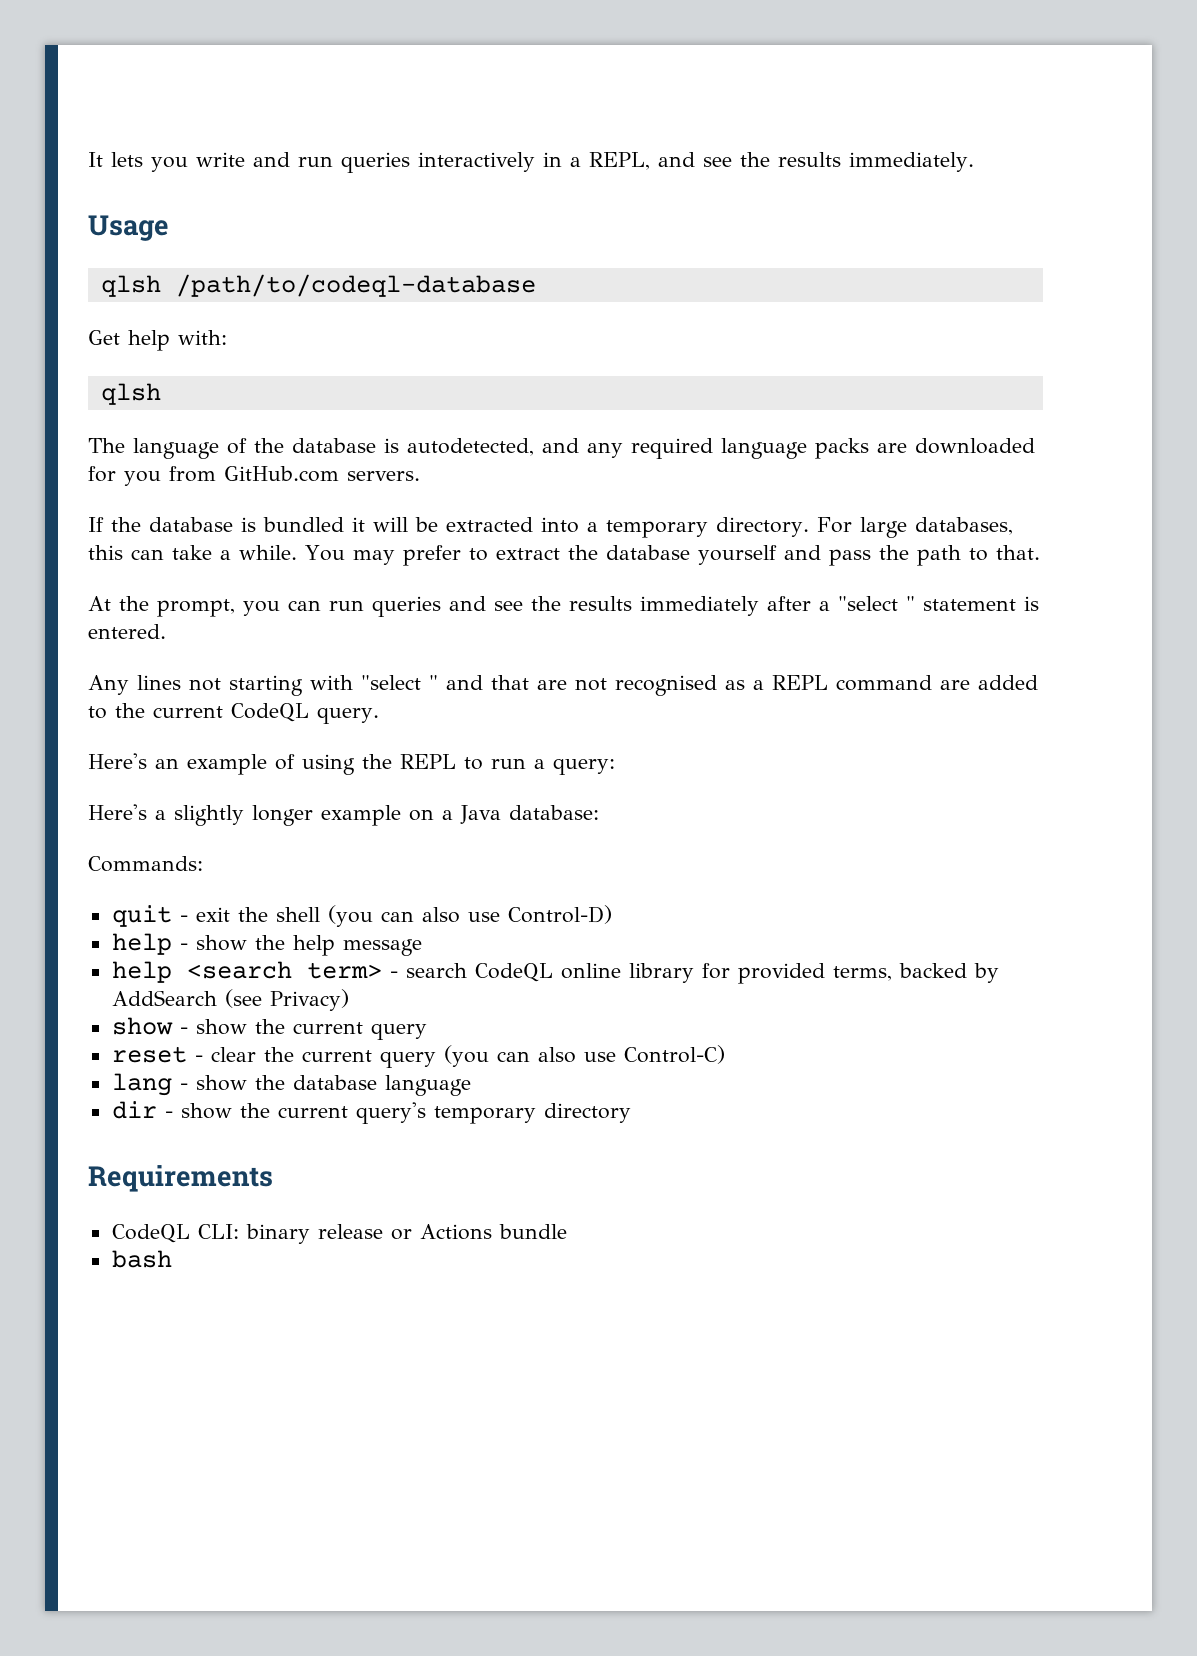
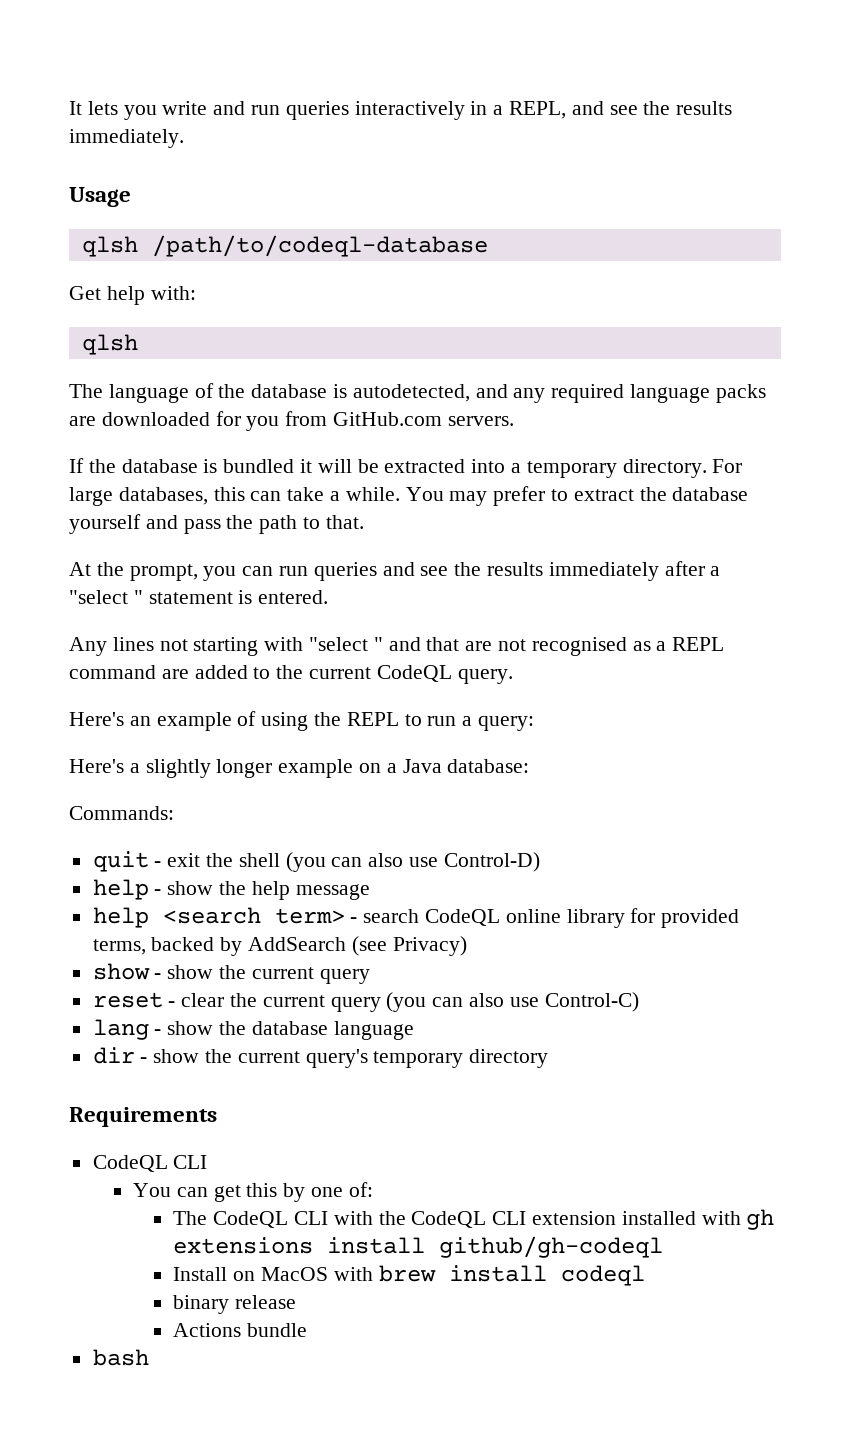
  Requirements
- CodeQL CLI: binary release or Actions bundle
+ CodeQL CLI
+ You can get this by one of:
+ The CodeQL CLI with the CodeQL CLI extension installed with gh extensions install github/gh-codeql
+ Install on MacOS with brew install codeql
+ binary release
+ Actions bundle

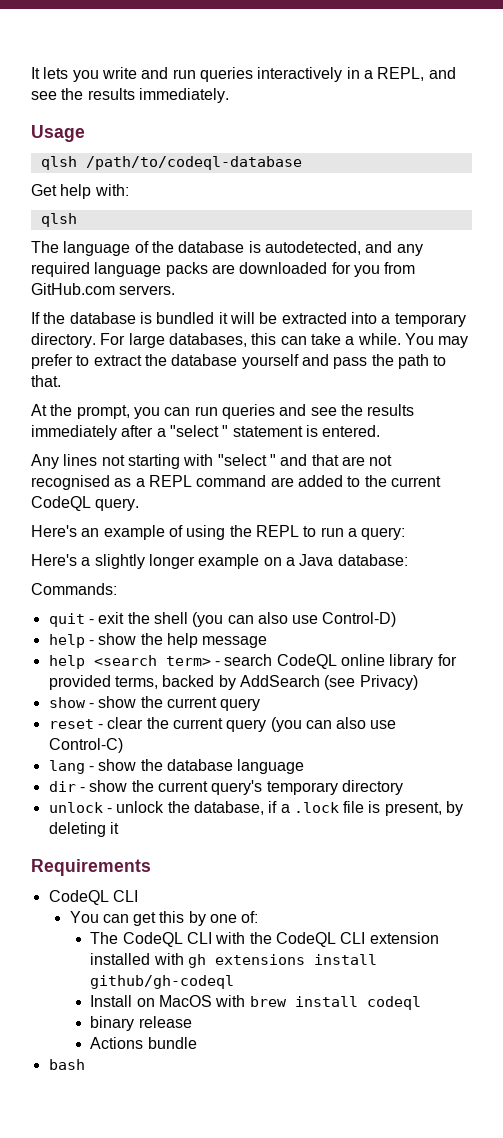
+ unlock - unlock the database, if a .lock file is present, by deleting it

